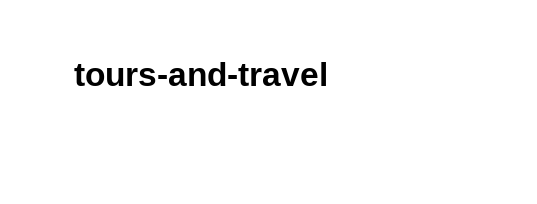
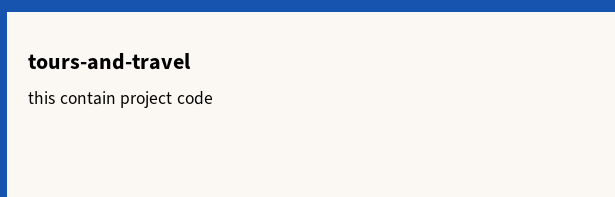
+ this contain project code

